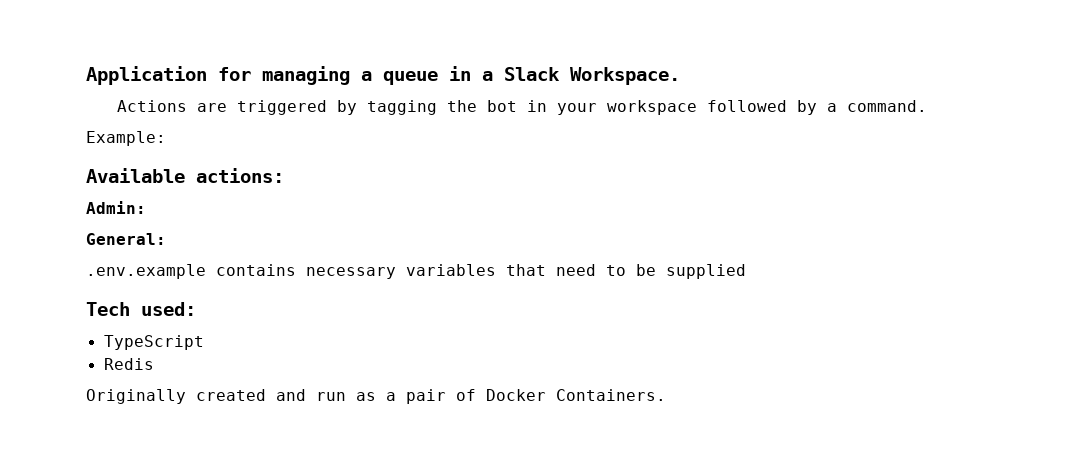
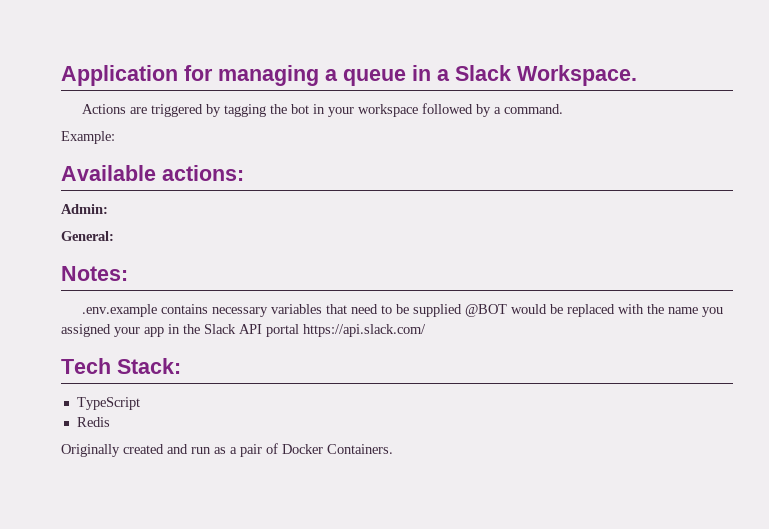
+ Notes:
- .env.example contains necessary variables that need to be supplied
+ .env.example contains necessary variables that need to be supplied @BOT would be replaced with the name you assigned your app in the Slack API portal https://api.slack.com/
- Tech used:
+ Tech Stack:

